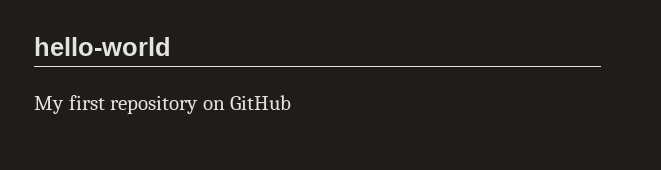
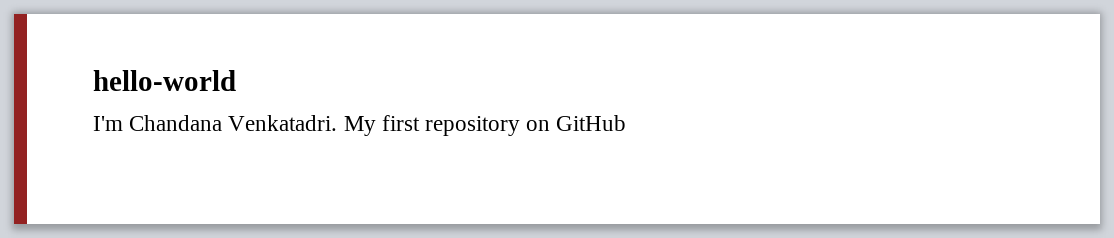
+ I'm Chandana Venkatadri.

